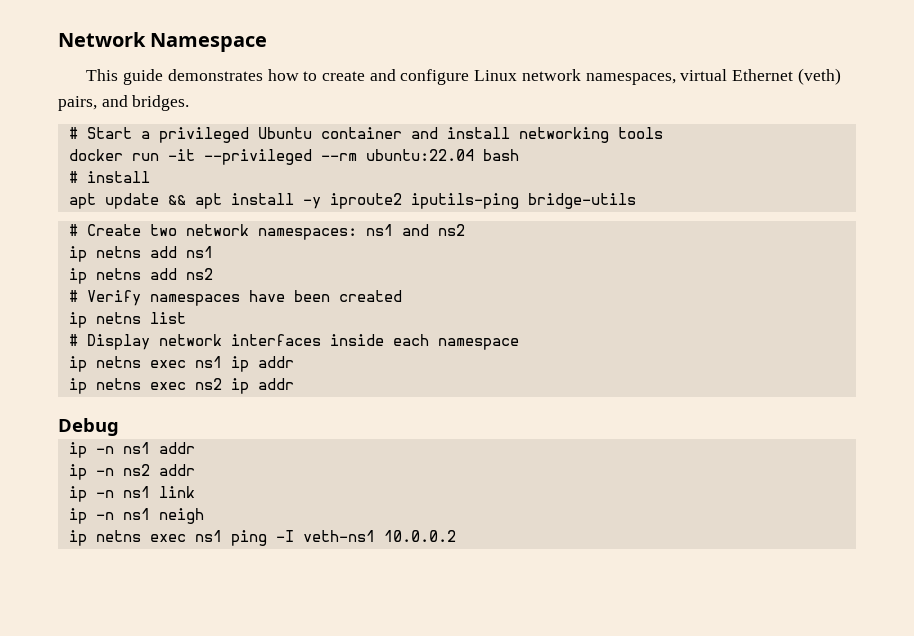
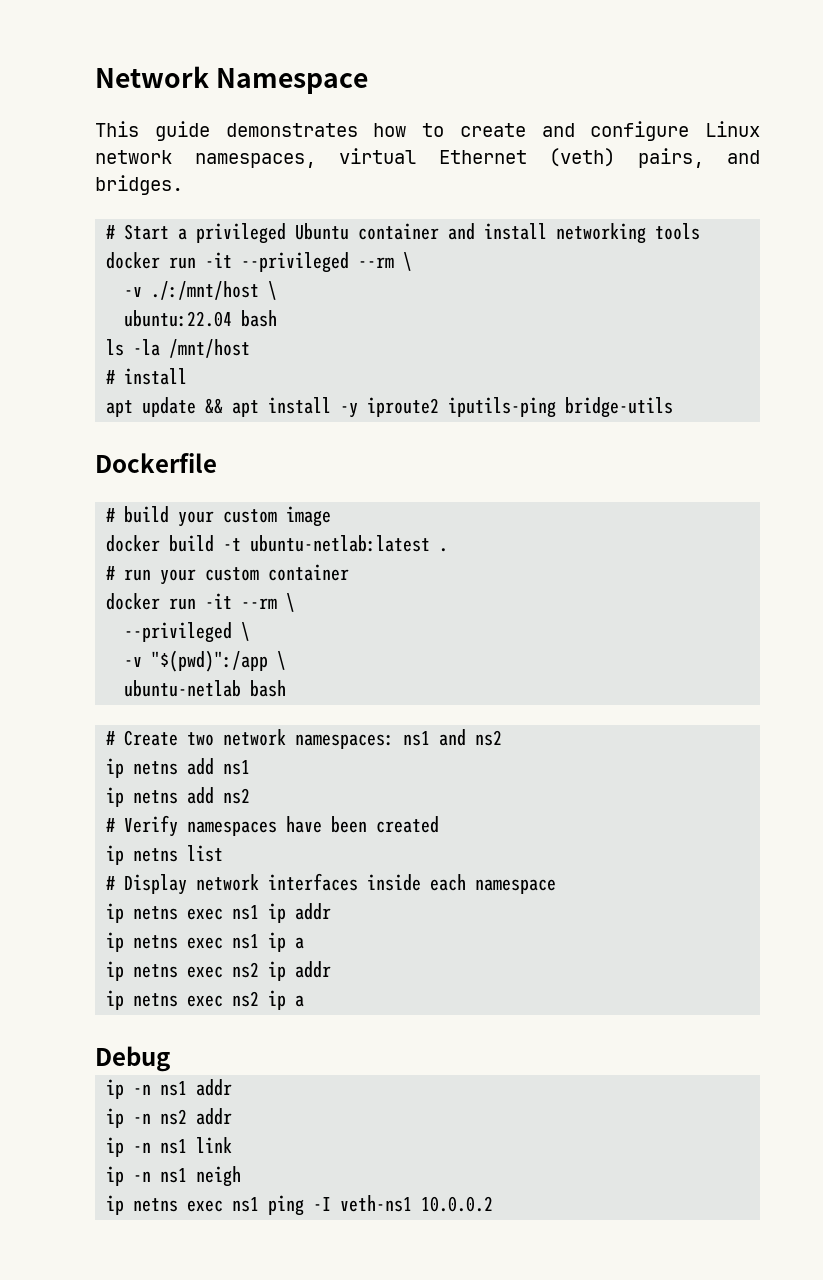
- docker run -it --privileged --rm ubuntu:22.04 bash
+ docker run -it --privileged --rm \
+ -v ./:/mnt/host \
+ ubuntu:22.04 bash
+ ls -la /mnt/host
+ Dockerfile
+ # build your custom image
+ docker build -t ubuntu-netlab:latest .
+ # run your custom container
+ docker run -it --rm \
+ --privileged \
+ -v "$(pwd)":/app \
+ ubuntu-netlab bash
+ ip netns exec ns1 ip a
+ ip netns exec ns2 ip a

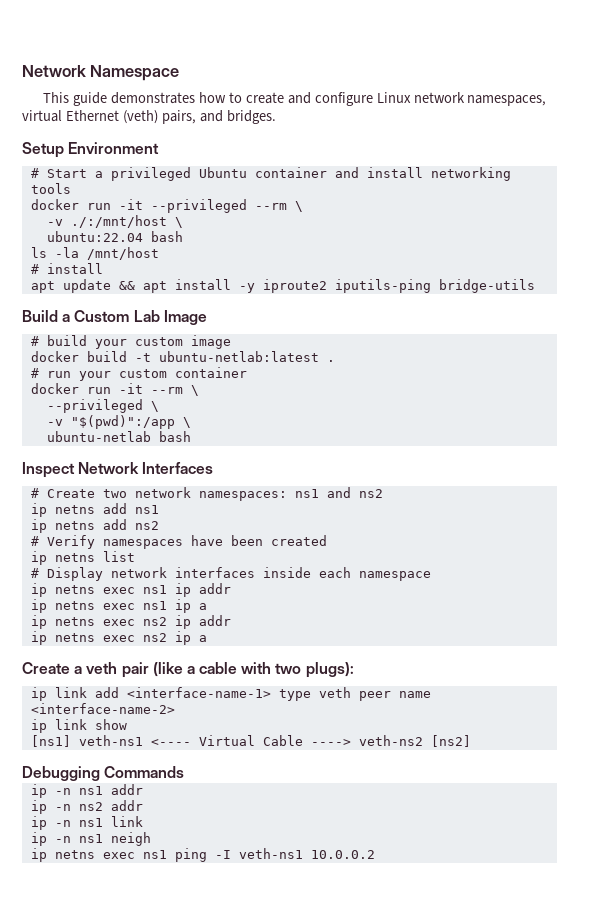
+ Setup Environment
- Dockerfile
+ Build a Custom Lab Image
+ Inspect Network Interfaces
- Debug
+ Create a veth pair (like a cable with two plugs):
+ ip link add <interface-name-1> type veth peer name <interface-name-2>
+ ip link show
+ [ns1] veth-ns1 <---- Virtual Cable ----> veth-ns2 [ns2]
+ Debugging Commands

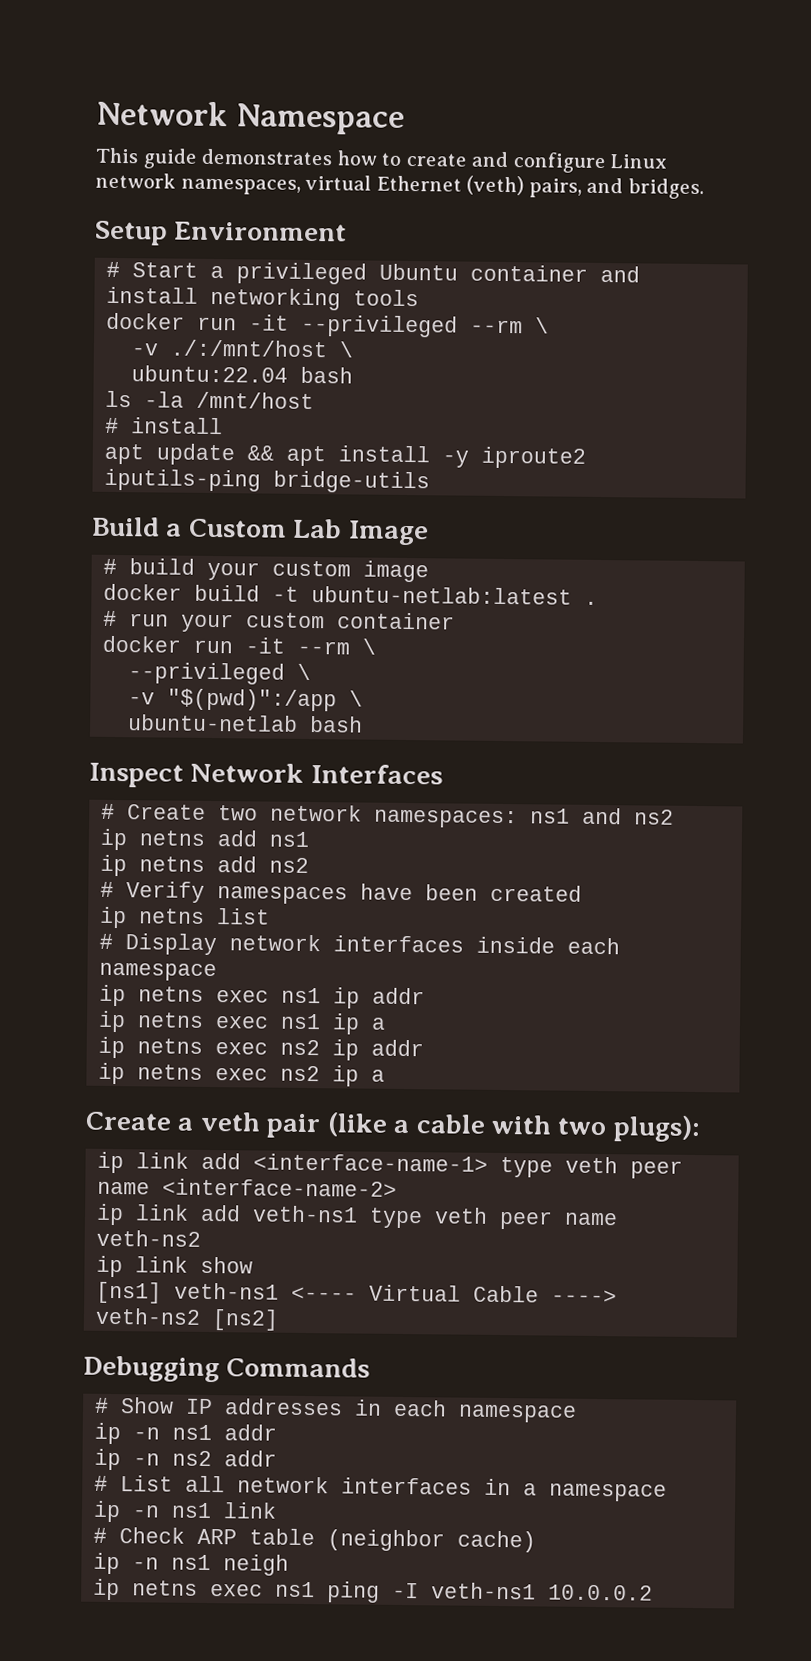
+ ip link add veth-ns1 type veth peer name veth-ns2
+ # Show IP addresses in each namespace
+ # List all network interfaces in a namespace
  ip -n ns1 link
+ # Check ARP table (neighbor cache)

